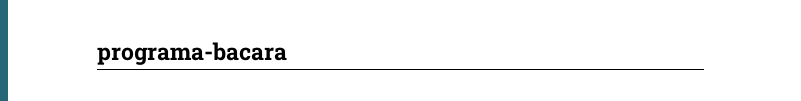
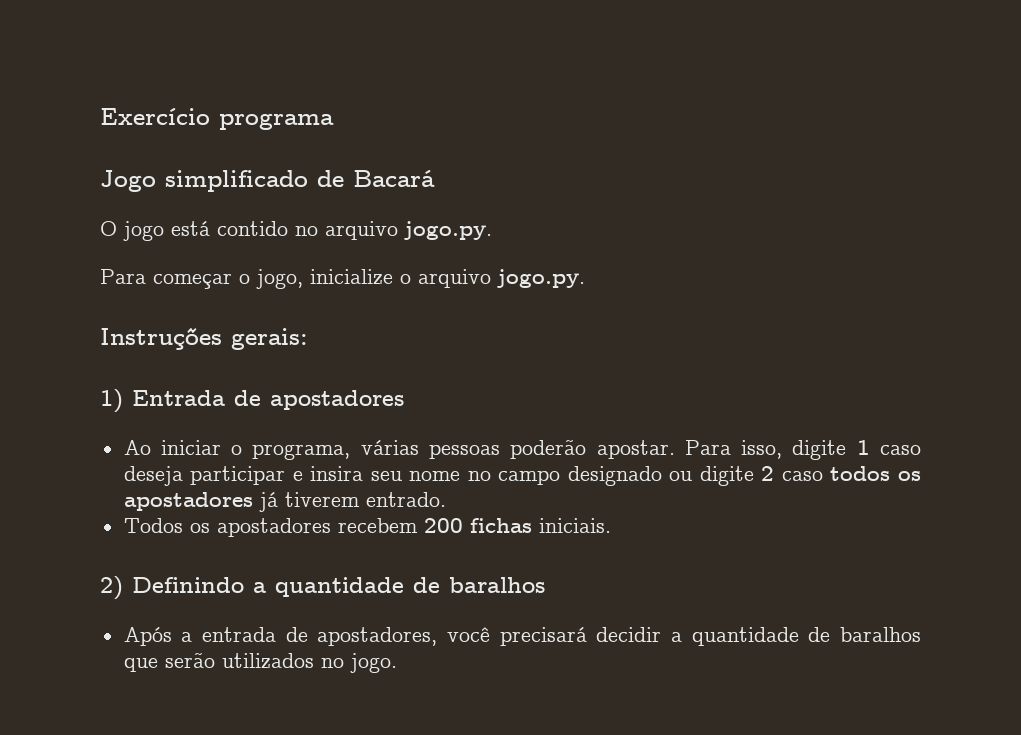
- programa-bacara
+ Exercício programa
+ Jogo simplificado de Bacará
+ O jogo está contido no arquivo jogo.py.
+ Para começar o jogo, inicialize o arquivo jogo.py.
+ Instruções gerais:
+ 1) Entrada de apostadores
+ Ao iniciar o programa, várias pessoas poderão apostar. Para isso, digite 1 caso deseja participar e insira seu nome no campo designado ou digite 2 caso todos os apostadores já tiverem entrado.
+ Todos os apostadores recebem 200 fichas iniciais.
+ 2) Definindo a quantidade de baralhos
+ Após a entrada de apostadores, você precisará decidir a quantidade de baralhos que serão utilizados no jogo.

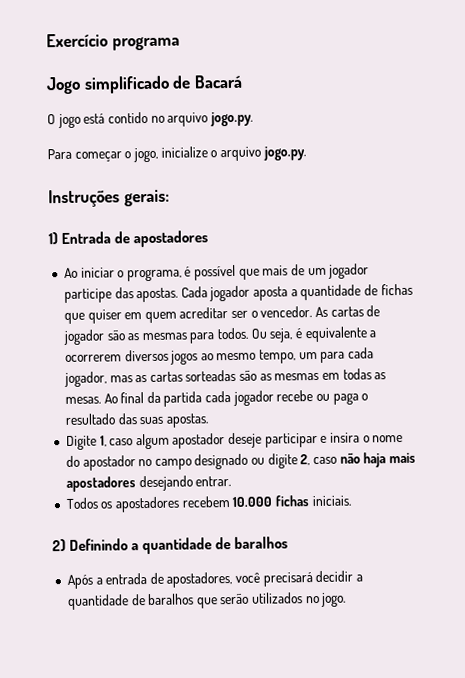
- Ao iniciar o programa, várias pessoas poderão apostar. Para isso, digite 1 caso deseja participar e insira seu nome no campo designado ou digite 2 caso todos os apostadores já tiverem entrado.
+ Ao iniciar o programa, é possível que mais de um jogador participe das apostas. Cada jogador aposta a quantidade de fichas que quiser em quem acreditar ser o vencedor. As cartas de jogador são as mesmas para todos. Ou seja, é equivalente a ocorrerem diversos jogos ao mesmo tempo, um para cada jogador, mas as cartas sorteadas são as mesmas em todas as mesas. Ao final da partida cada jogador recebe ou paga o resultado das suas apostas.
+ Digite 1, caso algum apostador deseje participar e insira o nome do apostador no campo designado ou digite 2, caso não haja mais apostadores desejando entrar.
- Todos os apostadores recebem 200 fichas iniciais.
+ Todos os apostadores recebem 10.000 fichas iniciais.

